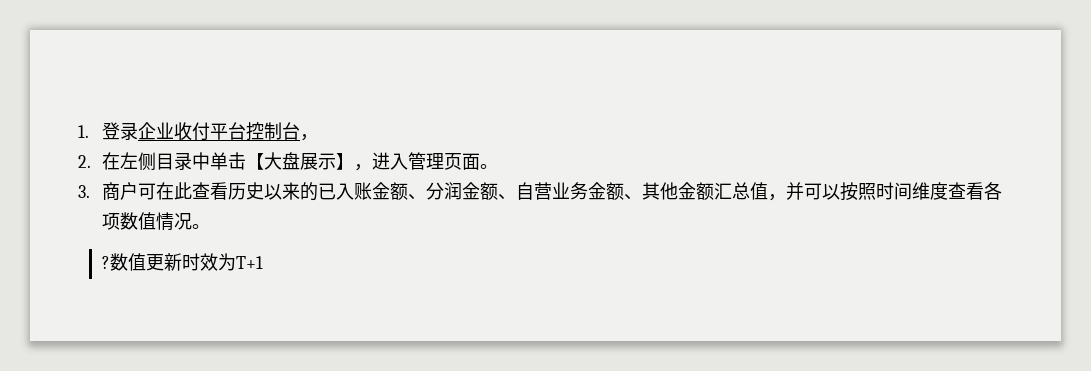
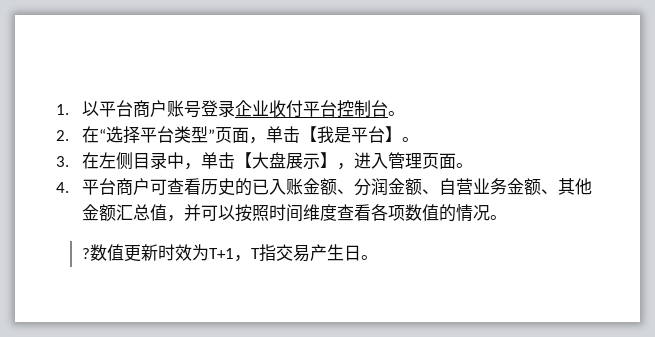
- 1.登录企业收付平台控制台，
- 2.在左侧目录中单击【大盘展示】，进入管理页面。
+ 1.以平台商户账号登录企业收付平台控制台。
+ 2.在“选择平台类型”页面，单击【我是平台】。
+ 3.在左侧目录中，单击【大盘展示】，进入管理页面。
- 3.商户可在此查看历史以来的已入账金额、分润金额、自营业务金额、其他金额汇总值，并可以按照时间维度查看各项数值情况。
+ 4.平台商户可查看历史的已入账金额、分润金额、自营业务金额、其他金额汇总值，并可以按照时间维度查看各项数值的情况。
- 数值更新时效为T+1
+ 数值更新时效为T+1，T指交易产生日。

